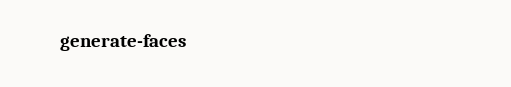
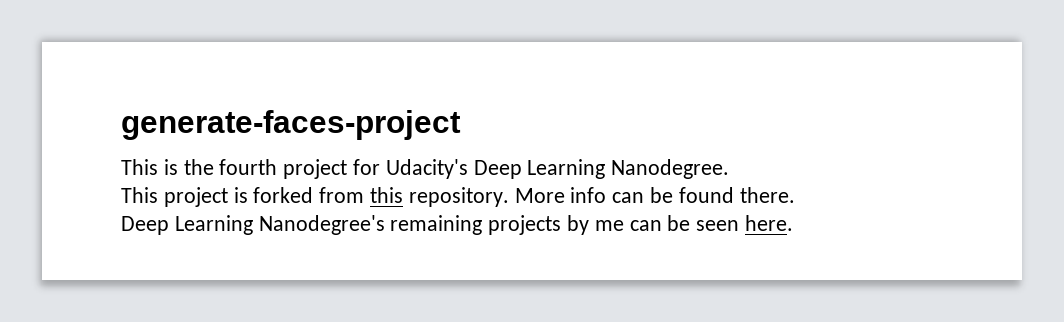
- generate-faces
+ generate-faces-project
+ This is the fourth project for Udacity's Deep Learning Nanodegree.
+ This project is forked from this repository. More info can be found there.
+ Deep Learning Nanodegree's remaining projects by me can be seen here.

